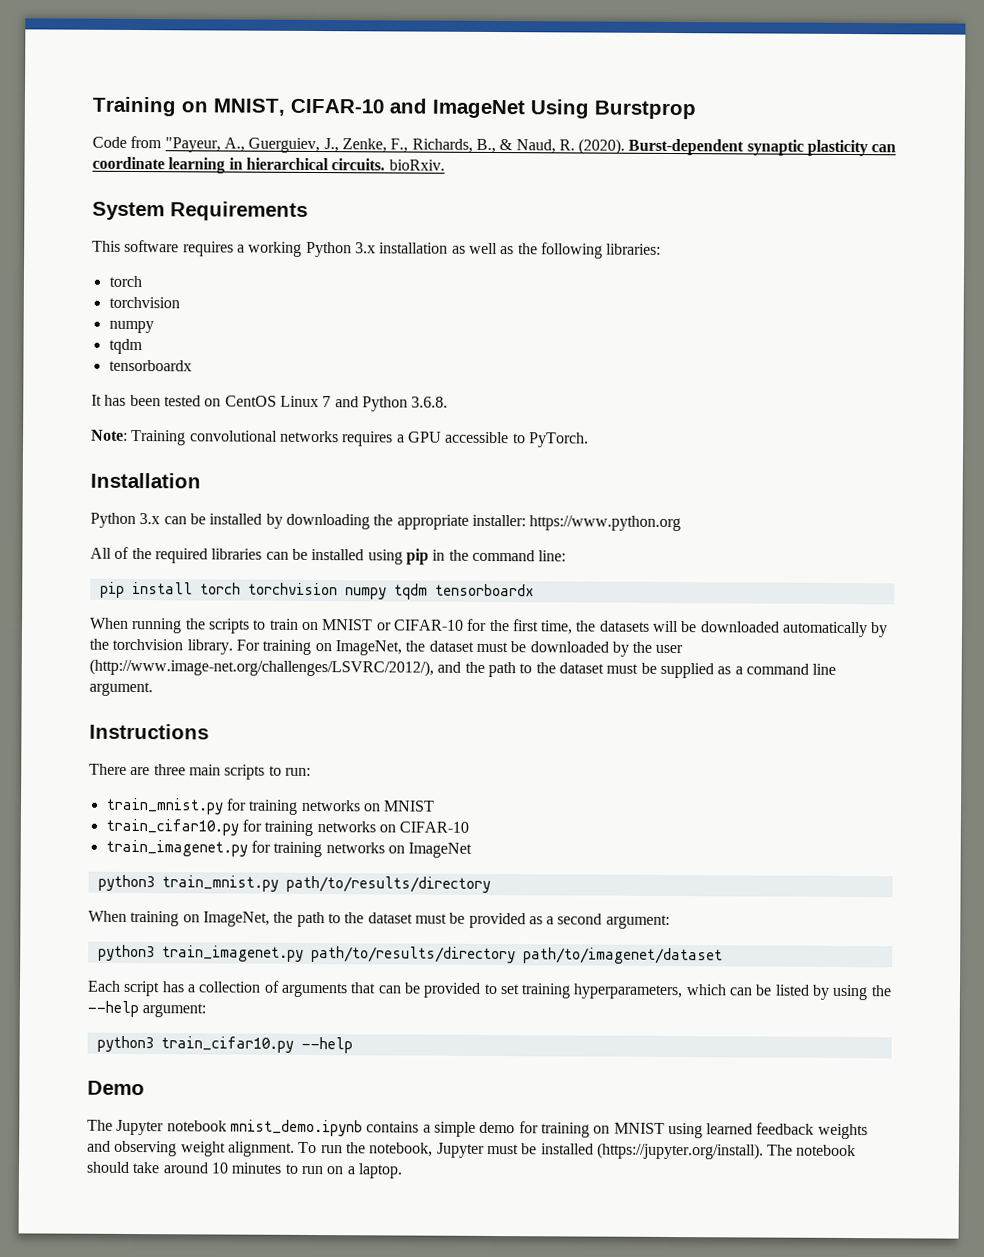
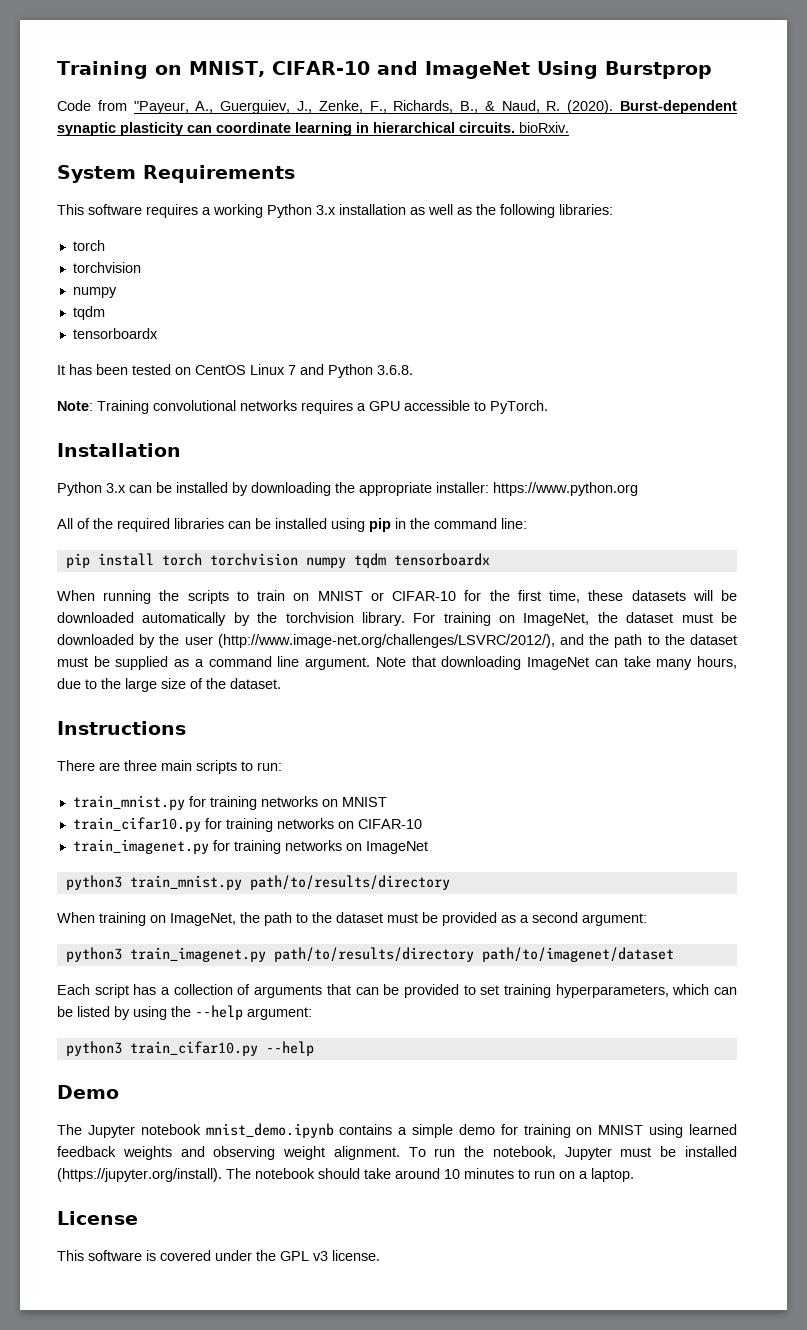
- When running the scripts to train on MNIST or CIFAR-10 for the first time, the datasets will be downloaded automatically by the torchvision library.
+ When running the scripts to train on MNIST or CIFAR-10 for the first time, these datasets will be downloaded automatically by the torchvision library.
+ Note that downloading ImageNet can take many hours, due to the large size of the dataset.
+ License
+ This software is covered under the GPL v3 license.

